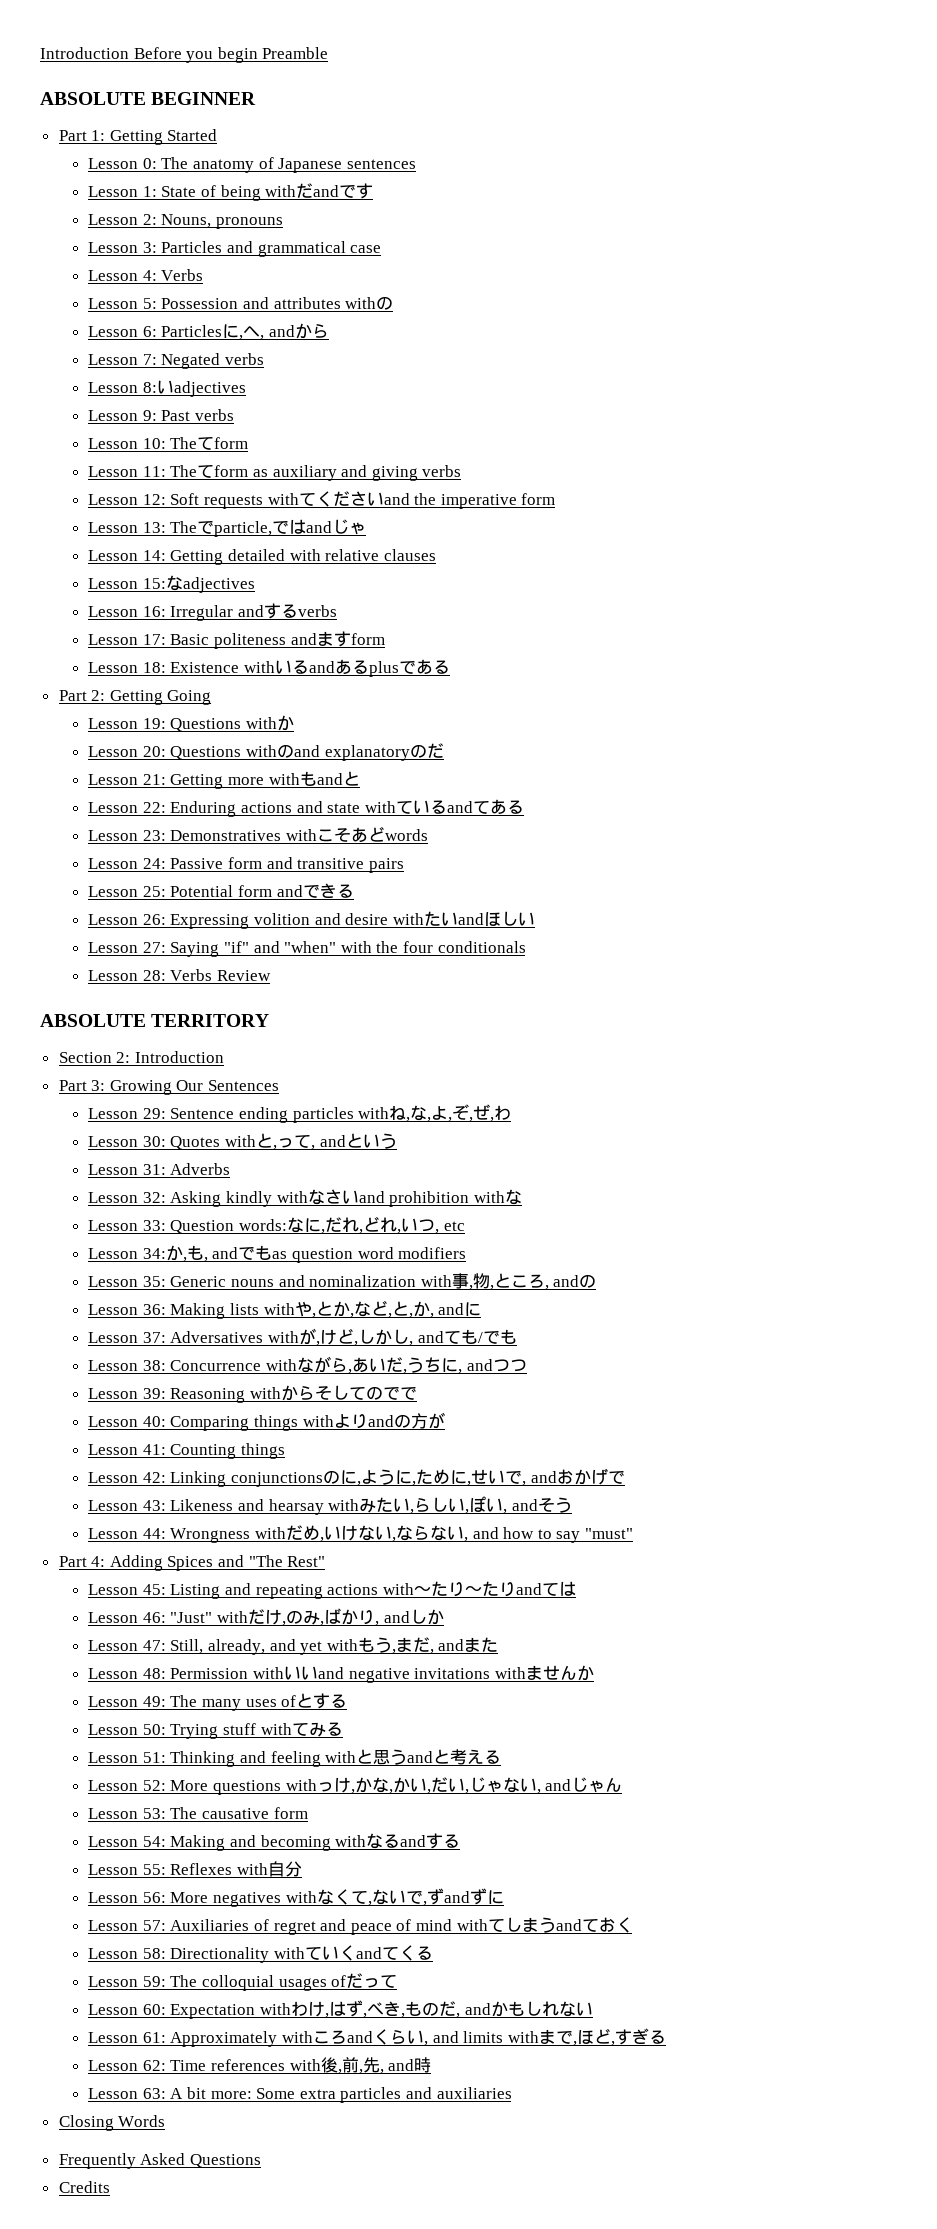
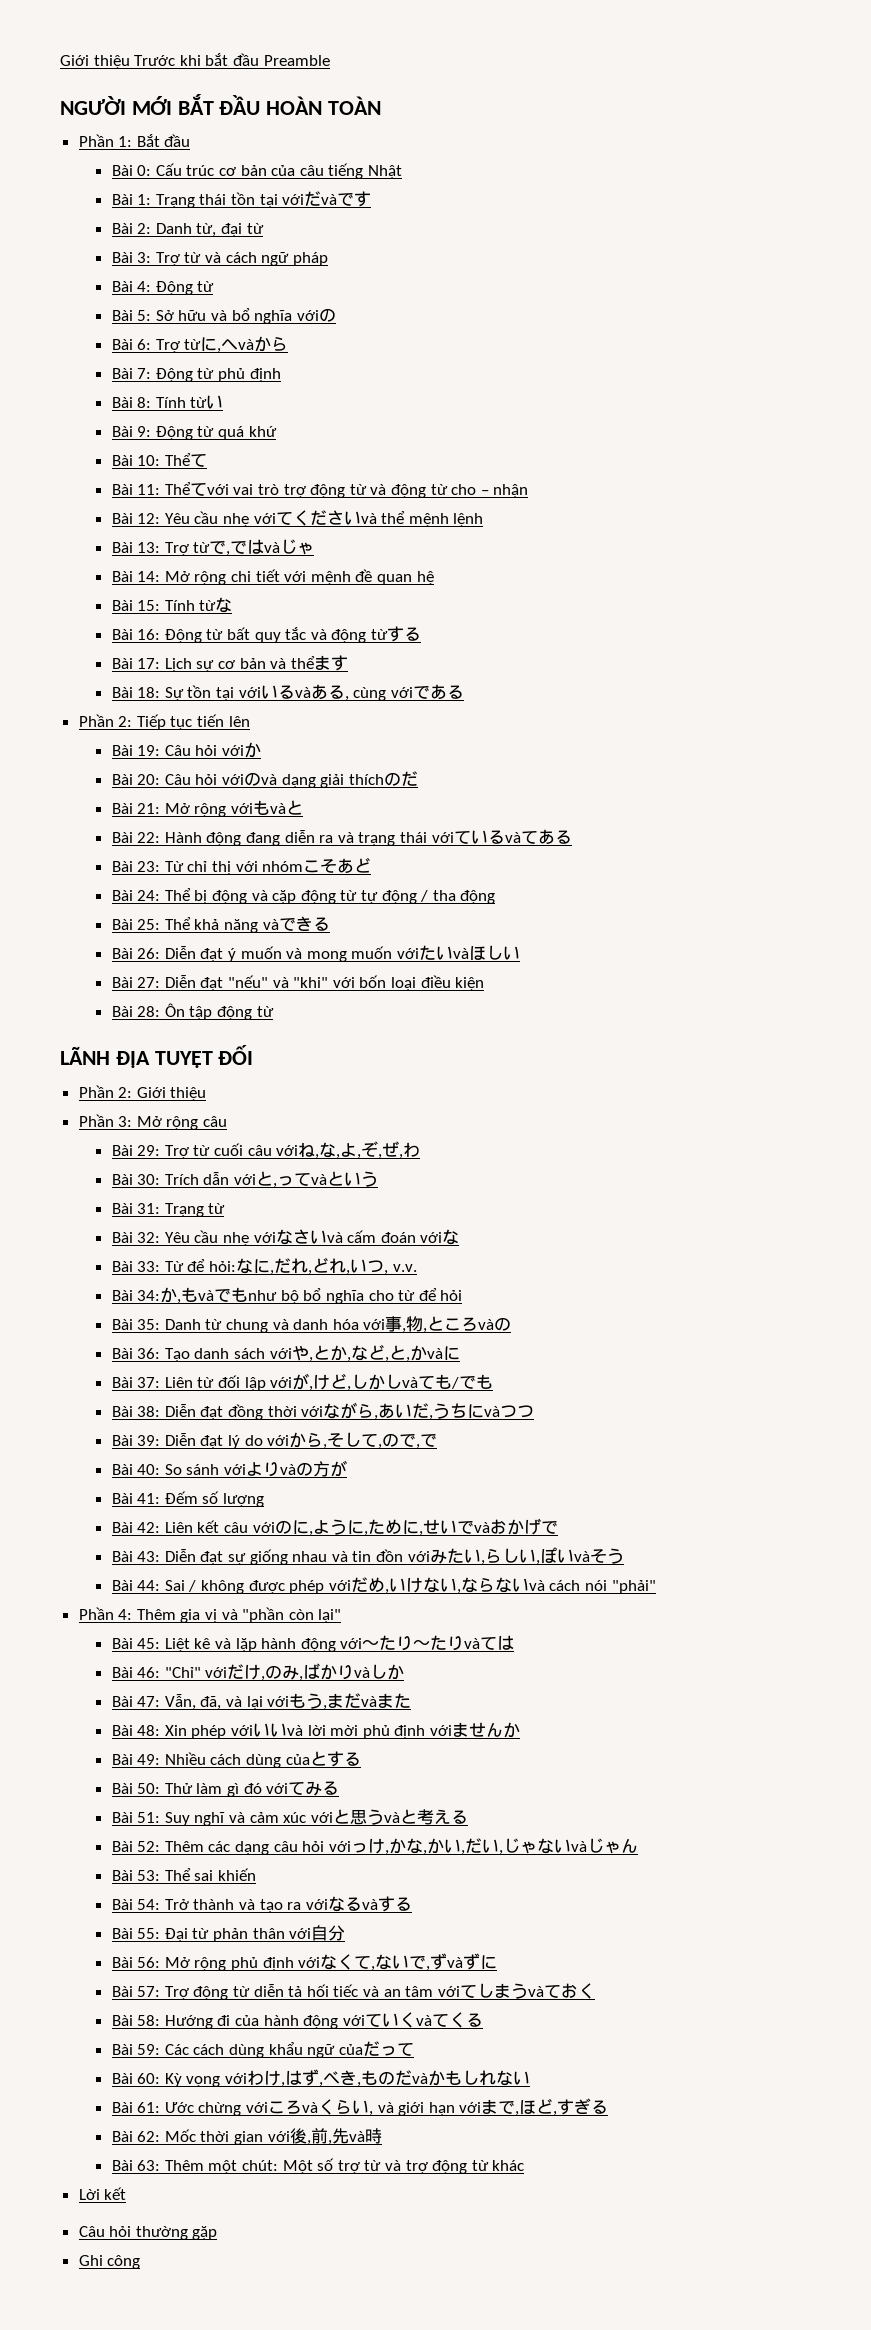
- Introduction Before you begin Preamble
- ABSOLUTE BEGINNER
- Part 1: Getting Started
- Lesson 0: The anatomy of Japanese sentences
- Lesson 1: State of being withだandです
- Lesson 2: Nouns, pronouns
- Lesson 3: Particles and grammatical case
- Lesson 4: Verbs
- Lesson 5: Possession and attributes withの
- Lesson 6: Particlesに,へ, andから
- Lesson 7: Negated verbs
- Lesson 8:いadjectives
- Lesson 9: Past verbs
- Lesson 10: Theてform
- Lesson 11: Theてform as auxiliary and giving verbs
- Lesson 12: Soft requests withてくださいand the imperative form
- Lesson 13: Theでparticle,ではandじゃ
- Lesson 14: Getting detailed with relative clauses
- Lesson 15:なadjectives
- Lesson 16: Irregular andするverbs
- Lesson 17: Basic politeness andますform
- Lesson 18: Existence withいるandあるplusである
- Part 2: Getting Going
- Lesson 19: Questions withか
- Lesson 20: Questions withのand explanatoryのだ
- Lesson 21: Getting more withもandと
- Lesson 22: Enduring actions and state withているandてある
- Lesson 23: Demonstratives withこそあどwords
- Lesson 24: Passive form and transitive pairs
- Lesson 25: Potential form andできる
- Lesson 26: Expressing volition and desire withたいandほしい
- Lesson 27: Saying "if" and "when" with the four conditionals
- Lesson 28: Verbs Review
- ABSOLUTE TERRITORY
- Section 2: Introduction
- Part 3: Growing Our Sentences
- Lesson 29: Sentence ending particles withね,な,よ,ぞ,ぜ,わ
+ Giới thiệu Trước khi bắt đầu Preamble
+ NGƯỜI MỚI BẮT ĐẦU HOÀN TOÀN
+ Phần 1: Bắt đầu
+ Bài 0: Cấu trúc cơ bản của câu tiếng Nhật
+ Bài 1: Trạng thái tồn tại vớiだvàです
+ Bài 2: Danh từ, đại từ
+ Bài 3: Trợ từ và cách ngữ pháp
+ Bài 4: Động từ
+ Bài 5: Sở hữu và bổ nghĩa vớiの
+ Bài 6: Trợ từに,へvàから
+ Bài 7: Động từ phủ định
+ Bài 8: Tính từい
+ Bài 9: Động từ quá khứ
+ Bài 10: Thểて
+ Bài 11: Thểてvới vai trò trợ động từ và động từ cho – nhận
+ Bài 12: Yêu cầu nhẹ vớiてくださいvà thể mệnh lệnh
+ Bài 13: Trợ từで,ではvàじゃ
+ Bài 14: Mở rộng chi tiết với mệnh đề quan hệ
+ Bài 15: Tính từな
+ Bài 16: Động từ bất quy tắc và động từする
+ Bài 17: Lịch sự cơ bản và thểます
+ Bài 18: Sự tồn tại vớiいるvàある, cùng vớiである
+ Phần 2: Tiếp tục tiến lên
+ Bài 19: Câu hỏi vớiか
+ Bài 20: Câu hỏi vớiのvà dạng giải thíchのだ
+ Bài 21: Mở rộng vớiもvàと
+ Bài 22: Hành động đang diễn ra và trạng thái vớiているvàてある
+ Bài 23: Từ chỉ thị với nhómこそあど
+ Bài 24: Thể bị động và cặp động từ tự động / tha động
+ Bài 25: Thể khả năng vàできる
+ Bài 26: Diễn đạt ý muốn và mong muốn vớiたいvàほしい
+ Bài 27: Diễn đạt "nếu" và "khi" với bốn loại điều kiện
+ Bài 28: Ôn tập động từ
+ LÃNH ĐỊA TUYỆT ĐỐI
+ Phần 2: Giới thiệu
+ Phần 3: Mở rộng câu
+ Bài 29: Trợ từ cuối câu vớiね,な,よ,ぞ,ぜ,わ
- Lesson 30: Quotes withと,って, andという
+ Bài 30: Trích dẫn vớiと,ってvàという
- Lesson 31: Adverbs
- Lesson 32: Asking kindly withなさいand prohibition withな
- Lesson 33: Question words:なに,だれ,どれ,いつ, etc
- Lesson 34:か,も, andでもas question word modifiers
- Lesson 35: Generic nouns and nominalization with事,物,ところ, andの
- Lesson 36: Making lists withや,とか,など,と,か, andに
- Lesson 37: Adversatives withが,けど,しかし, andても/でも
+ Bài 31: Trạng từ
+ Bài 32: Yêu cầu nhẹ vớiなさいvà cấm đoán vớiな
+ Bài 33: Từ để hỏi:なに,だれ,どれ,いつ, v.v.
+ Bài 34:か,もvàでもnhư bộ bổ nghĩa cho từ để hỏi
+ Bài 35: Danh từ chung và danh hóa với事,物,ところvàの
+ Bài 36: Tạo danh sách vớiや,とか,など,と,かvàに
+ Bài 37: Liên từ đối lập vớiが,けど,しかしvàても/でも
- Lesson 38: Concurrence withながら,あいだ,うちに, andつつ
+ Bài 38: Diễn đạt đồng thời vớiながら,あいだ,うちにvàつつ
- Lesson 39: Reasoning withからそしてのでで
- Lesson 40: Comparing things withよりandの方が
- Lesson 41: Counting things
- Lesson 42: Linking conjunctionsのに,ように,ために,せいで, andおかげで
+ Bài 39: Diễn đạt lý do vớiから,そして,ので,で
+ Bài 40: So sánh vớiよりvàの方が
+ Bài 41: Đếm số lượng
+ Bài 42: Liên kết câu vớiのに,ように,ために,せいでvàおかげで
- Lesson 43: Likeness and hearsay withみたい,らしい,ぽい, andそう
+ Bài 43: Diễn đạt sự giống nhau và tin đồn vớiみたい,らしい,ぽいvàそう
- Lesson 44: Wrongness withだめ,いけない,ならない, and how to say "must"
- Part 4: Adding Spices and "The Rest"
- Lesson 45: Listing and repeating actions with〜たり〜たりandては
+ Bài 44: Sai / không được phép vớiだめ,いけない,ならないvà cách nói "phải"
+ Phần 4: Thêm gia vị và "phần còn lại"
+ Bài 45: Liệt kê và lặp hành động với〜たり〜たりvàては
- Lesson 46: "Just" withだけ,のみ,ばかり, andしか
+ Bài 46: "Chỉ" vớiだけ,のみ,ばかりvàしか
- Lesson 47: Still, already, and yet withもう,まだ, andまた
+ Bài 47: Vẫn, đã, và lại vớiもう,まだvàまた
- Lesson 48: Permission withいいand negative invitations withませんか
- Lesson 49: The many uses ofとする
- Lesson 50: Trying stuff withてみる
- Lesson 51: Thinking and feeling withと思うandと考える
- Lesson 52: More questions withっけ,かな,かい,だい,じゃない, andじゃん
+ Bài 48: Xin phép vớiいいvà lời mời phủ định vớiませんか
+ Bài 49: Nhiều cách dùng củaとする
+ Bài 50: Thử làm gì đó vớiてみる
+ Bài 51: Suy nghĩ và cảm xúc vớiと思うvàと考える
+ Bài 52: Thêm các dạng câu hỏi vớiっけ,かな,かい,だい,じゃないvàじゃん
- Lesson 53: The causative form
- Lesson 54: Making and becoming withなるandする
- Lesson 55: Reflexes with自分
- Lesson 56: More negatives withなくて,ないで,ずandずに
+ Bài 53: Thể sai khiến
+ Bài 54: Trở thành và tạo ra vớiなるvàする
+ Bài 55: Đại từ phản thân với自分
+ Bài 56: Mở rộng phủ định vớiなくて,ないで,ずvàずに
- Lesson 57: Auxiliaries of regret and peace of mind withてしまうandておく
+ Bài 57: Trợ động từ diễn tả hối tiếc và an tâm vớiてしまうvàておく
- Lesson 58: Directionality withていくandてくる
- Lesson 59: The colloquial usages ofだって
- Lesson 60: Expectation withわけ,はず,べき,ものだ, andかもしれない
+ Bài 58: Hướng đi của hành động vớiていくvàてくる
+ Bài 59: Các cách dùng khẩu ngữ củaだって
+ Bài 60: Kỳ vọng vớiわけ,はず,べき,ものだvàかもしれない
- Lesson 61: Approximately withころandくらい, and limits withまで,ほど,すぎる
+ Bài 61: Ước chừng vớiころvàくらい, và giới hạn vớiまで,ほど,すぎる
- Lesson 62: Time references with後,前,先, and時
+ Bài 62: Mốc thời gian với後,前,先và時
- Lesson 63: A bit more: Some extra particles and auxiliaries
- Closing Words
- Frequently Asked Questions
- Credits
+ Bài 63: Thêm một chút: Một số trợ từ và trợ động từ khác
+ Lời kết
+ Câu hỏi thường gặp
+ Ghi công

